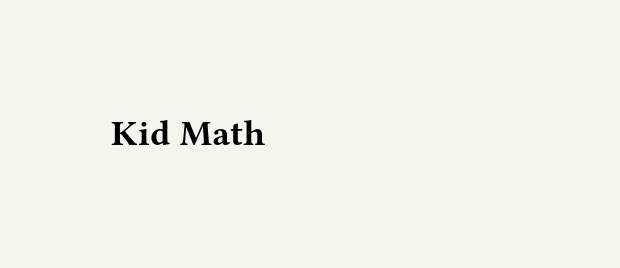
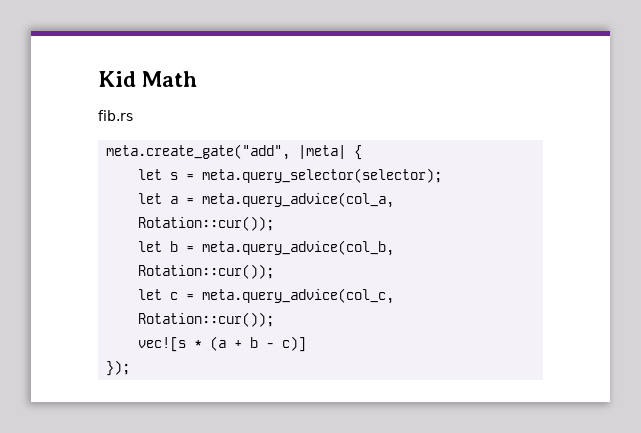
+ fib.rs
+ meta.create_gate("add", |meta| {
+ let s = meta.query_selector(selector);
+ let a = meta.query_advice(col_a, Rotation::cur());
+ let b = meta.query_advice(col_b, Rotation::cur());
+ let c = meta.query_advice(col_c, Rotation::cur());
+ vec![s * (a + b - c)]
+ });

